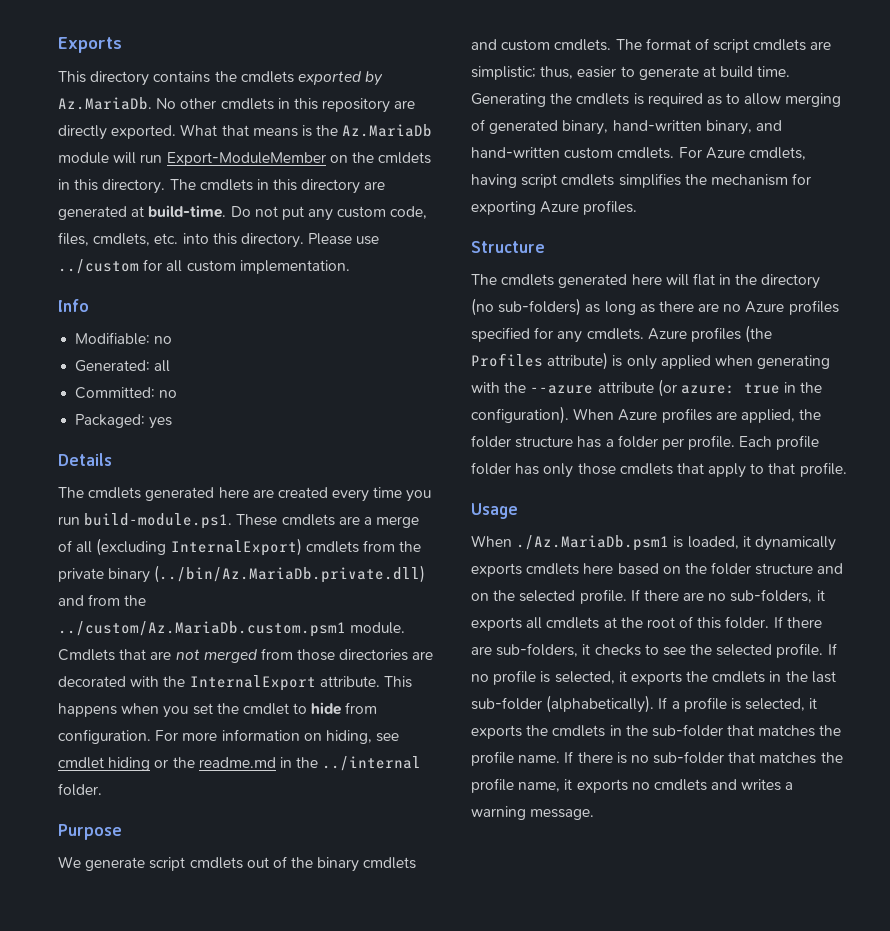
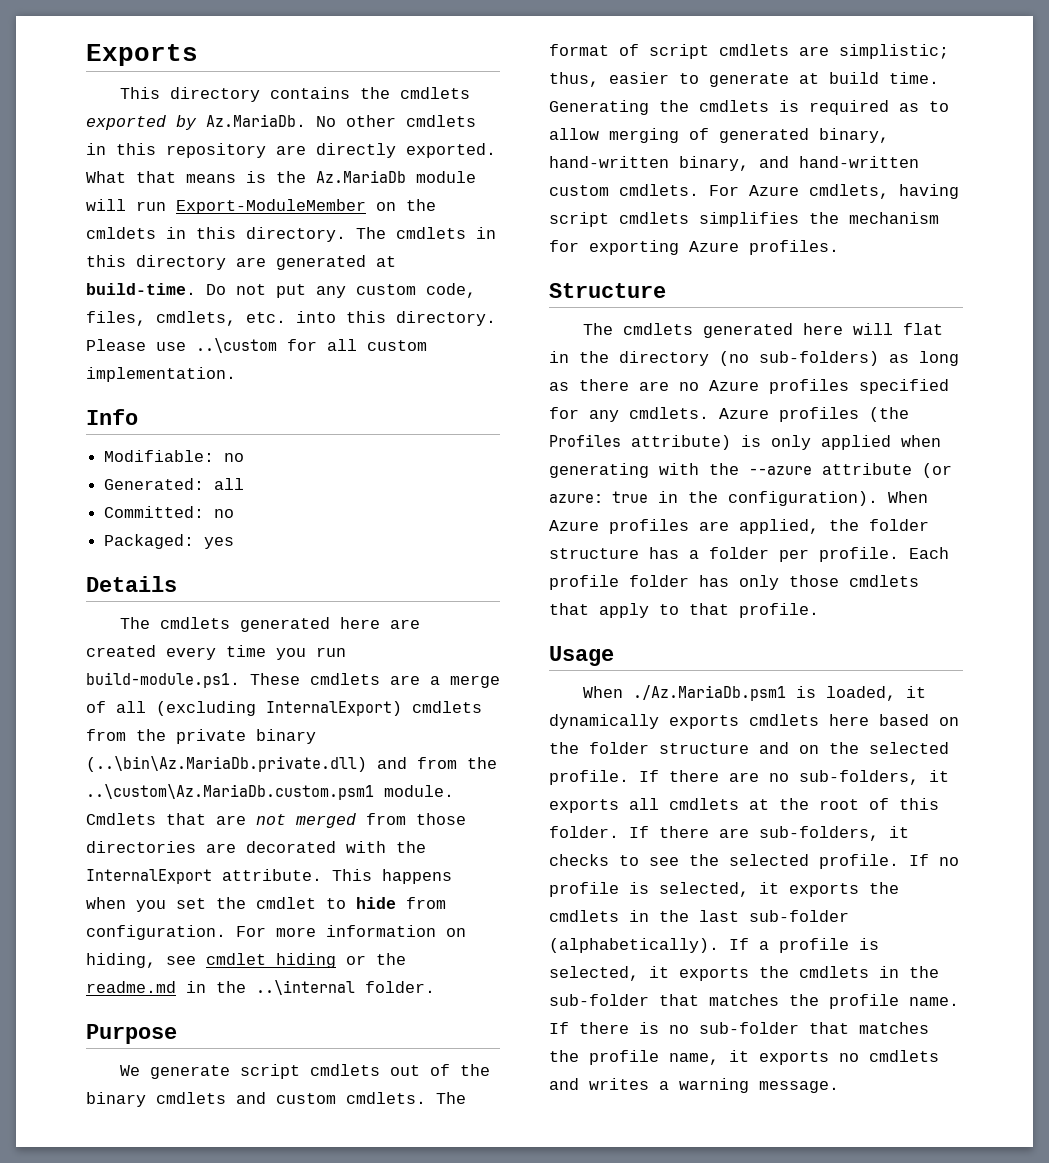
- Please use ../custom for all custom implementation.
+ Please use ..\custom for all custom implementation.
- The cmdlets generated here are created every time you run build-module.ps1. These cmdlets are a merge of all (excluding InternalExport) cmdlets from the private binary (../bin/Az.MariaDb.private.dll) and from the ../custom/Az.MariaDb.custom.psm1 module.
+ The cmdlets generated here are created every time you run build-module.ps1. These cmdlets are a merge of all (excluding InternalExport) cmdlets from the private binary (..\bin\Az.MariaDb.private.dll) and from the ..\custom\Az.MariaDb.custom.psm1 module.
- For more information on hiding, see cmdlet hiding or the readme.md in the ../internal folder.
+ For more information on hiding, see cmdlet hiding or the readme.md in the ..\internal folder.

